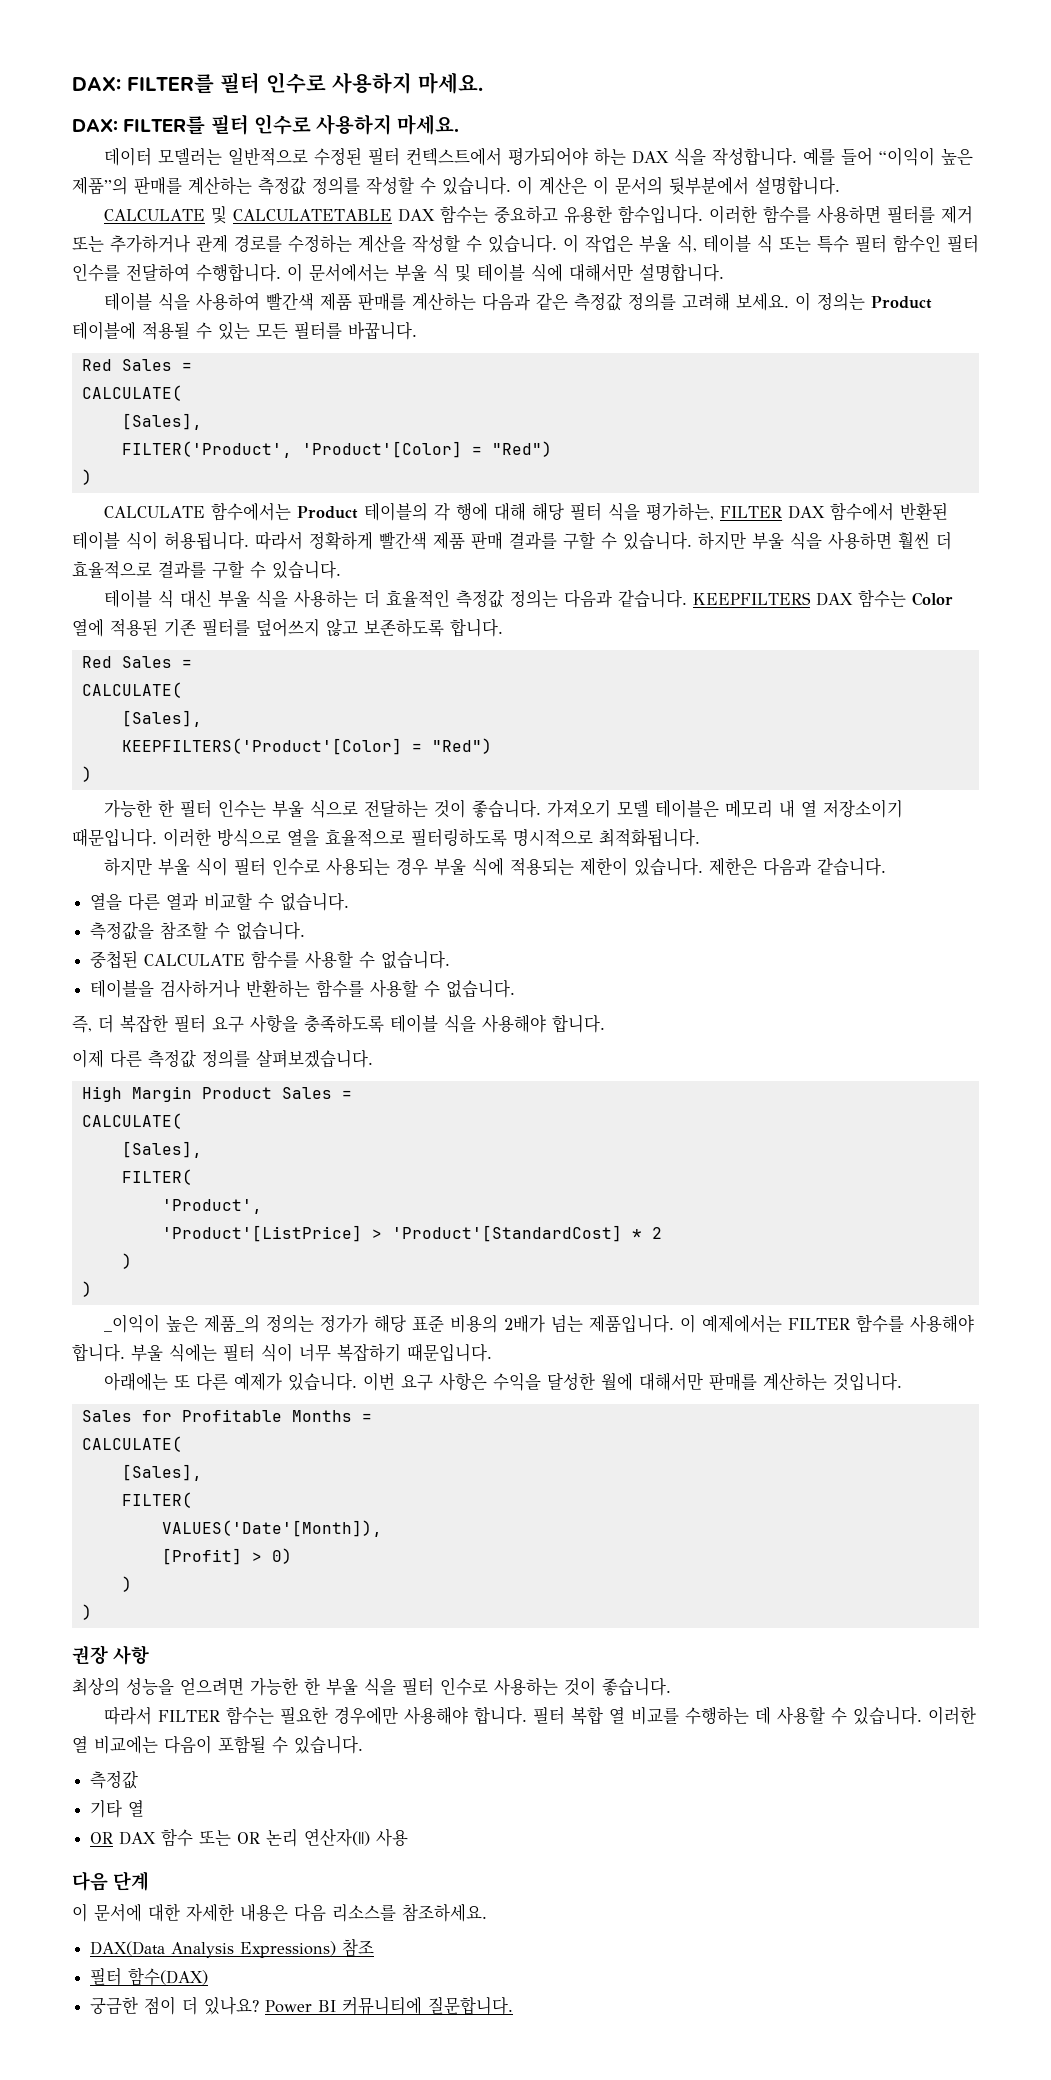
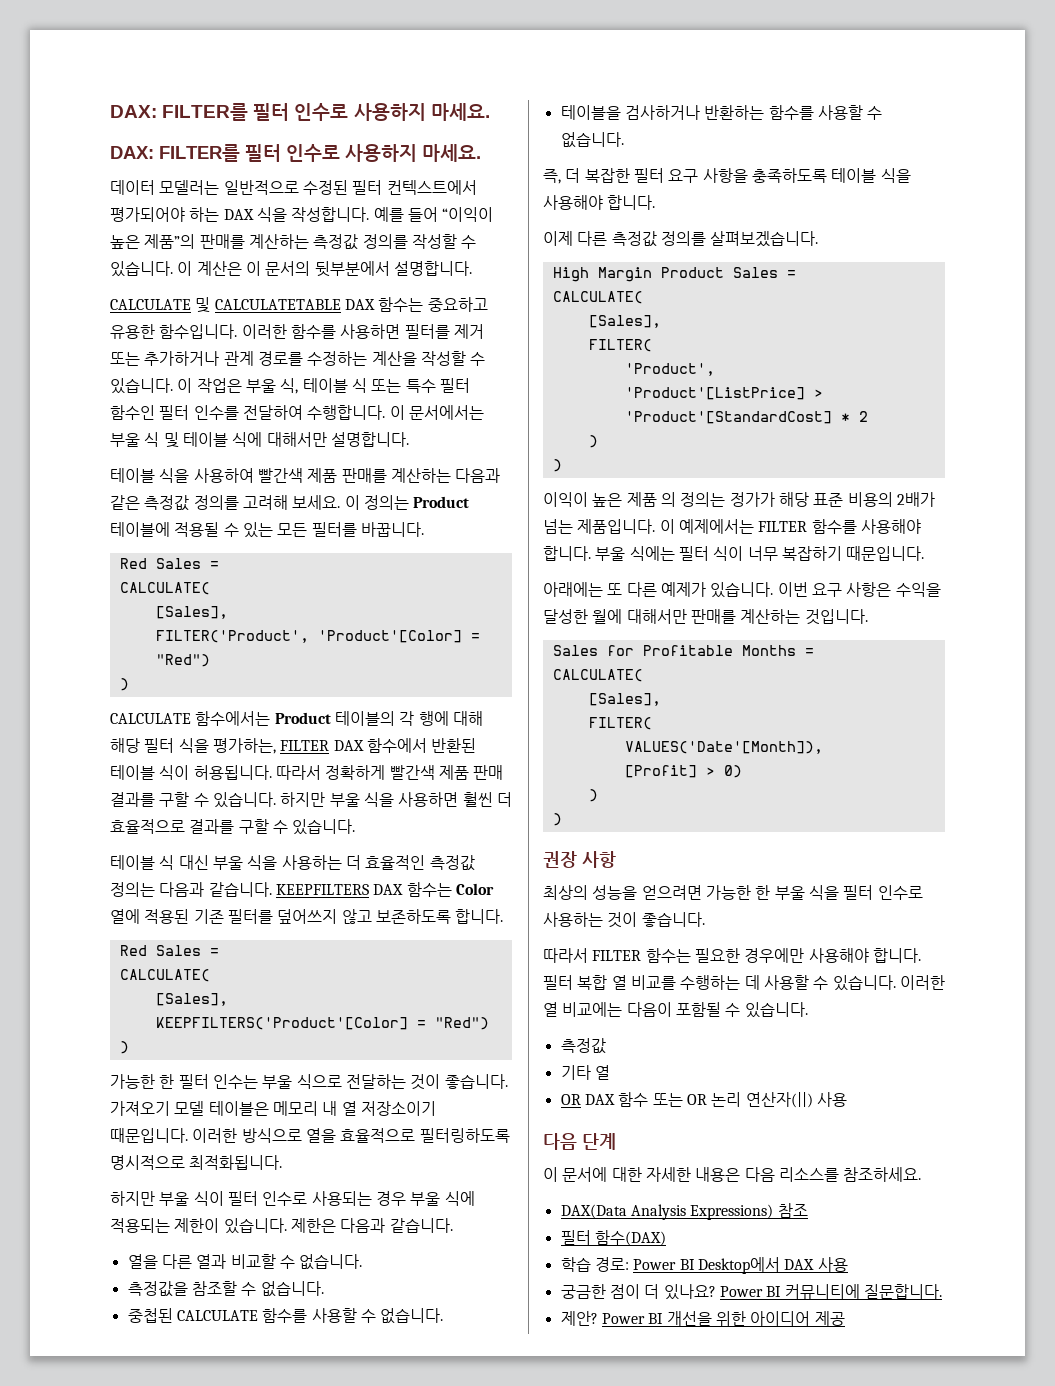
- _이익이 높은 제품_의 정의는 정가가 해당 표준 비용의 2배가 넘는 제품입니다.
+ 이익이 높은 제품 의 정의는 정가가 해당 표준 비용의 2배가 넘는 제품입니다.
+ 학습 경로: Power BI Desktop에서 DAX 사용
+ 제안? Power BI 개선을 위한 아이디어 제공

